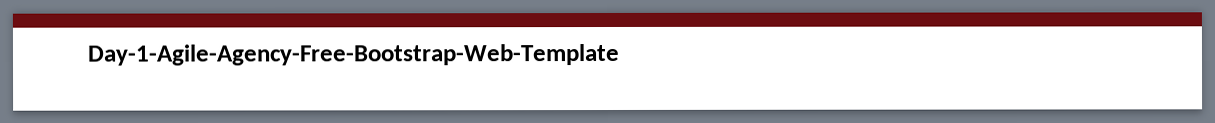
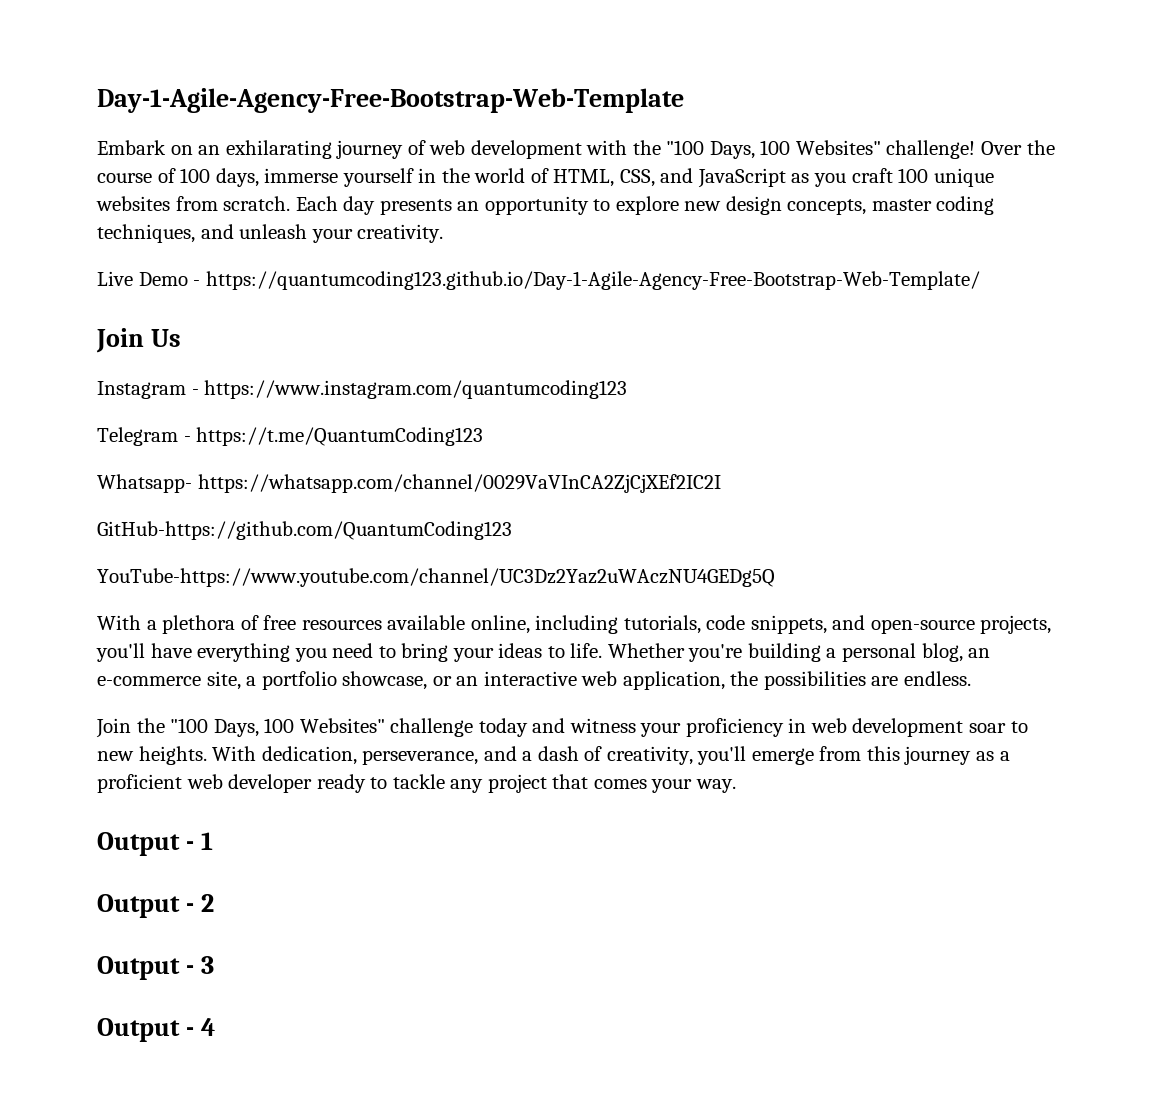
+ Embark on an exhilarating journey of web development with the "100 Days, 100 Websites" challenge! Over the course of 100 days, immerse yourself in the world of HTML, CSS, and JavaScript as you craft 100 unique websites from scratch. Each day presents an opportunity to explore new design concepts, master coding techniques, and unleash your creativity.
+ Live Demo - https://quantumcoding123.github.io/Day-1-Agile-Agency-Free-Bootstrap-Web-Template/
+ Join Us
+ Instagram - https://www.instagram.com/quantumcoding123
+ Telegram - https://t.me/QuantumCoding123
+ Whatsapp- https://whatsapp.com/channel/0029VaVInCA2ZjCjXEf2IC2I
+ GitHub-https://github.com/QuantumCoding123
+ YouTube-https://www.youtube.com/channel/UC3Dz2Yaz2uWAczNU4GEDg5Q
+ With a plethora of free resources available online, including tutorials, code snippets, and open-source projects, you'll have everything you need to bring your ideas to life. Whether you're building a personal blog, an e-commerce site, a portfolio showcase, or an interactive web application, the possibilities are endless.
+ Join the "100 Days, 100 Websites" challenge today and witness your proficiency in web development soar to new heights. With dedication, perseverance, and a dash of creativity, you'll emerge from this journey as a proficient web developer ready to tackle any project that comes your way.
+ Output - 1
+ Output - 2
+ Output - 3
+ Output - 4

